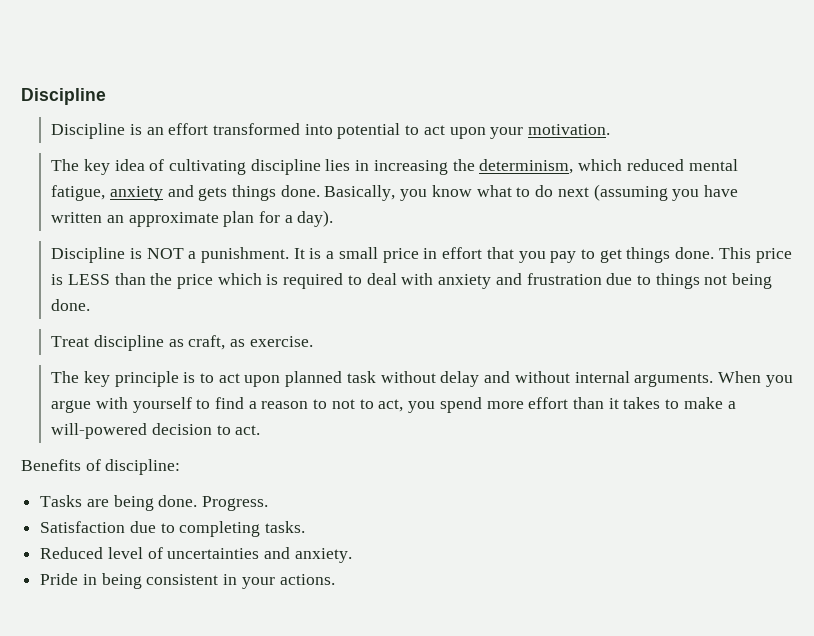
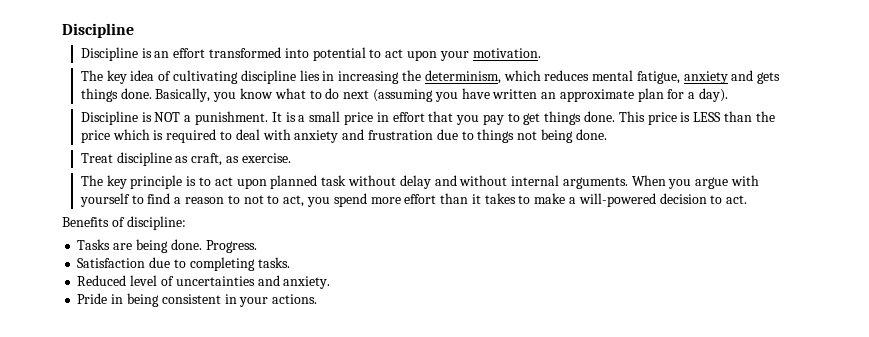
- The key idea of cultivating discipline lies in increasing the determinism, which reduced mental fatigue, anxiety and gets things done.
+ The key idea of cultivating discipline lies in increasing the determinism, which reduces mental fatigue, anxiety and gets things done.

